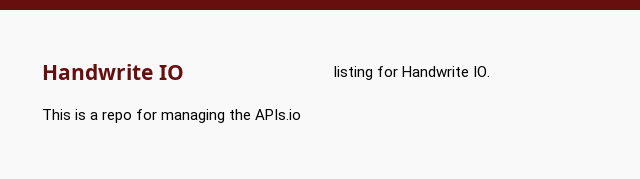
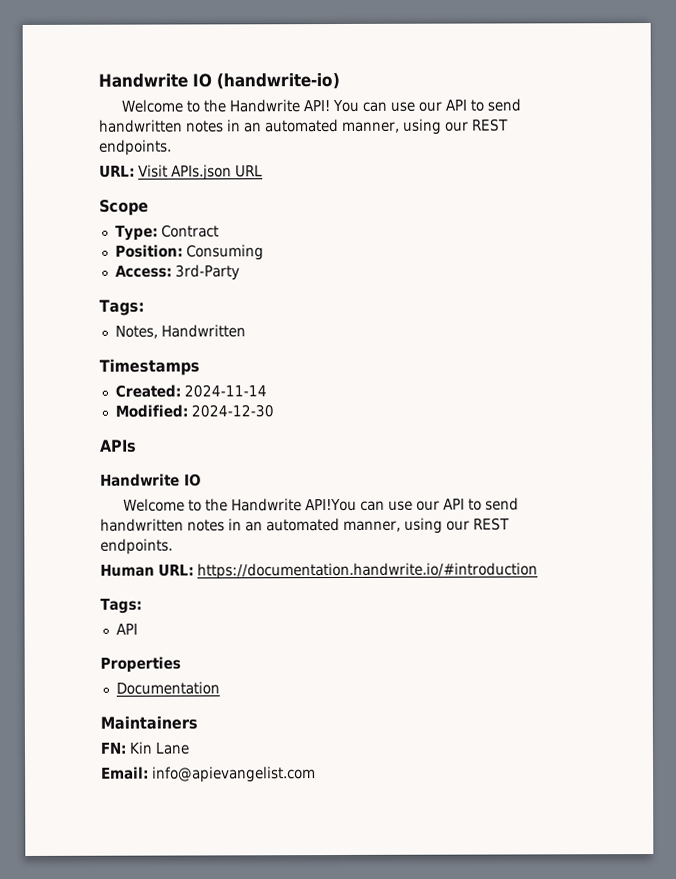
+ Handwrite IO (handwrite-io)
+ Welcome to the Handwrite API! You can use our API to send handwritten notes in an automated manner, using our REST endpoints.
+ URL: Visit APIs.json URL
+ Scope
+ Type: Contract
+ Position: Consuming
+ Access: 3rd-Party
+ Tags:
+ Notes, Handwritten
+ Timestamps
+ Created: 2024-11-14
+ Modified: 2024-12-30
+ APIs
  Handwrite IO
- This is a repo for managing the APIs.io listing for Handwrite IO.
+ Welcome to the Handwrite API!You can use our API to send handwritten notes in an automated manner, using our REST endpoints.
+ Human URL: https://documentation.handwrite.io/#introduction
+ Tags:
+ API
+ Properties
+ Documentation
+ Maintainers
+ FN: Kin Lane
+ Email: info@apievangelist.com

